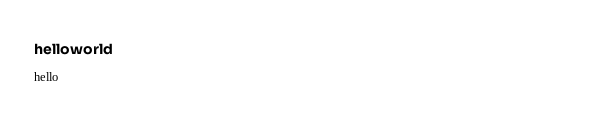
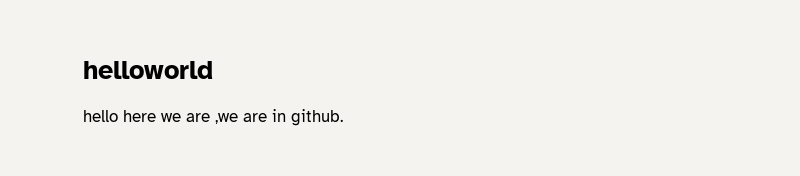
- hello
+ hello here we are ,we are in github.

